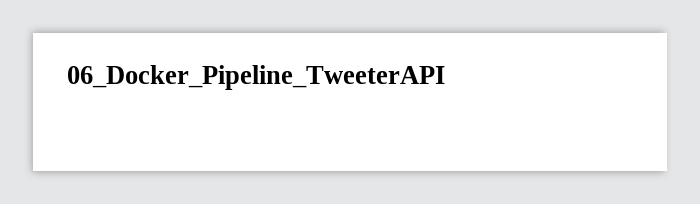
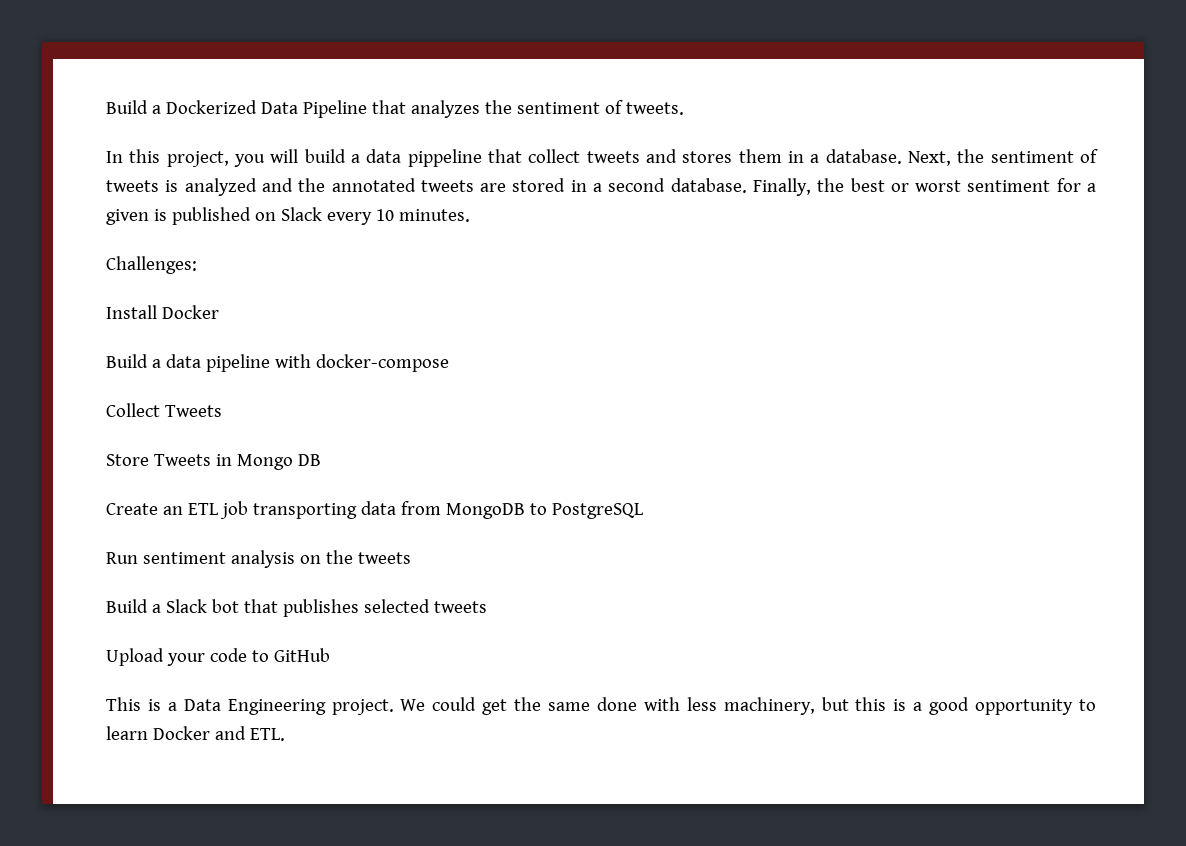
- 06_Docker_Pipeline_TweeterAPI
+ Build a Dockerized Data Pipeline that analyzes the sentiment of tweets.
+ In this project, you will build a data pippeline that collect tweets and stores them in a database. Next, the sentiment of tweets is analyzed and the annotated tweets are stored in a second database. Finally, the best or worst sentiment for a given is published on Slack every 10 minutes.
+ Challenges:
+ Install Docker
+ Build a data pipeline with docker-compose
+ Collect Tweets
+ Store Tweets in Mongo DB
+ Create an ETL job transporting data from MongoDB to PostgreSQL
+ Run sentiment analysis on the tweets
+ Build a Slack bot that publishes selected tweets
+ Upload your code to GitHub
+ This is a Data Engineering project. We could get the same done with less machinery, but this is a good opportunity to learn Docker and ETL.

